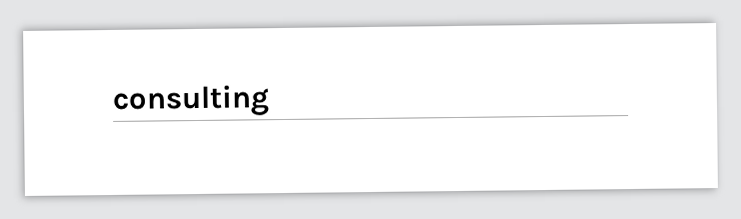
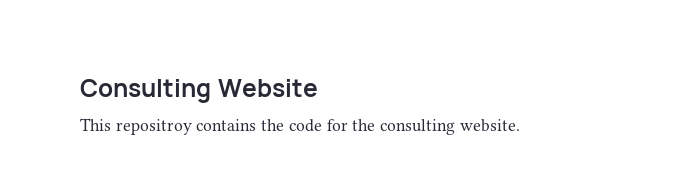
- consulting
+ Consulting Website
+ This repositroy contains the code for the consulting website.

